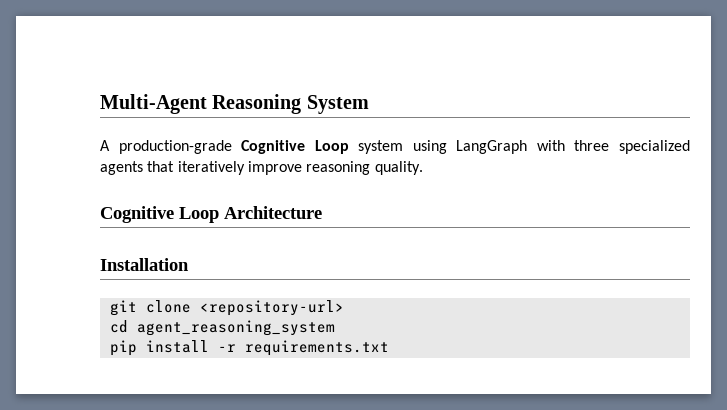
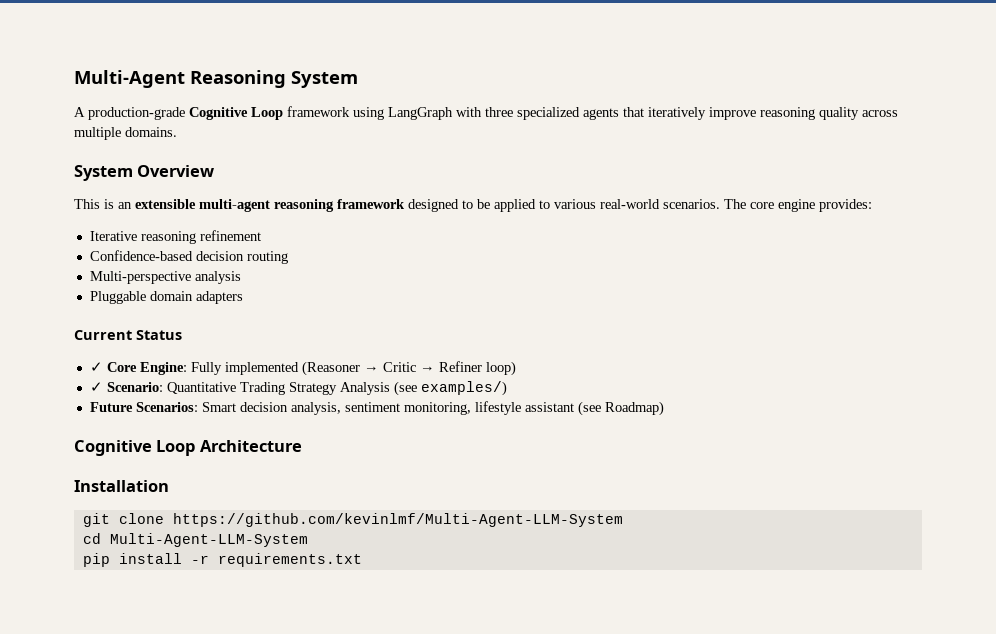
- A production-grade Cognitive Loop system using LangGraph with three specialized agents that iteratively improve reasoning quality.
+ A production-grade Cognitive Loop framework using LangGraph with three specialized agents that iteratively improve reasoning quality across multiple domains.
+ System Overview
+ This is an extensible multi-agent reasoning framework designed to be applied to various real-world scenarios. The core engine provides:
+ Iterative reasoning refinement
+ Confidence-based decision routing
+ Multi-perspective analysis
+ Pluggable domain adapters
+ Current Status
+ ✓ Core Engine: Fully implemented (Reasoner → Critic → Refiner loop)
+ ✓ Scenario: Quantitative Trading Strategy Analysis (see examples/)
+ Future Scenarios: Smart decision analysis, sentiment monitoring, lifestyle assistant (see Roadmap)
- git clone <repository-url>
+ git clone https://github.com/kevinlmf/Multi-Agent-LLM-System
- cd agent_reasoning_system
+ cd Multi-Agent-LLM-System

